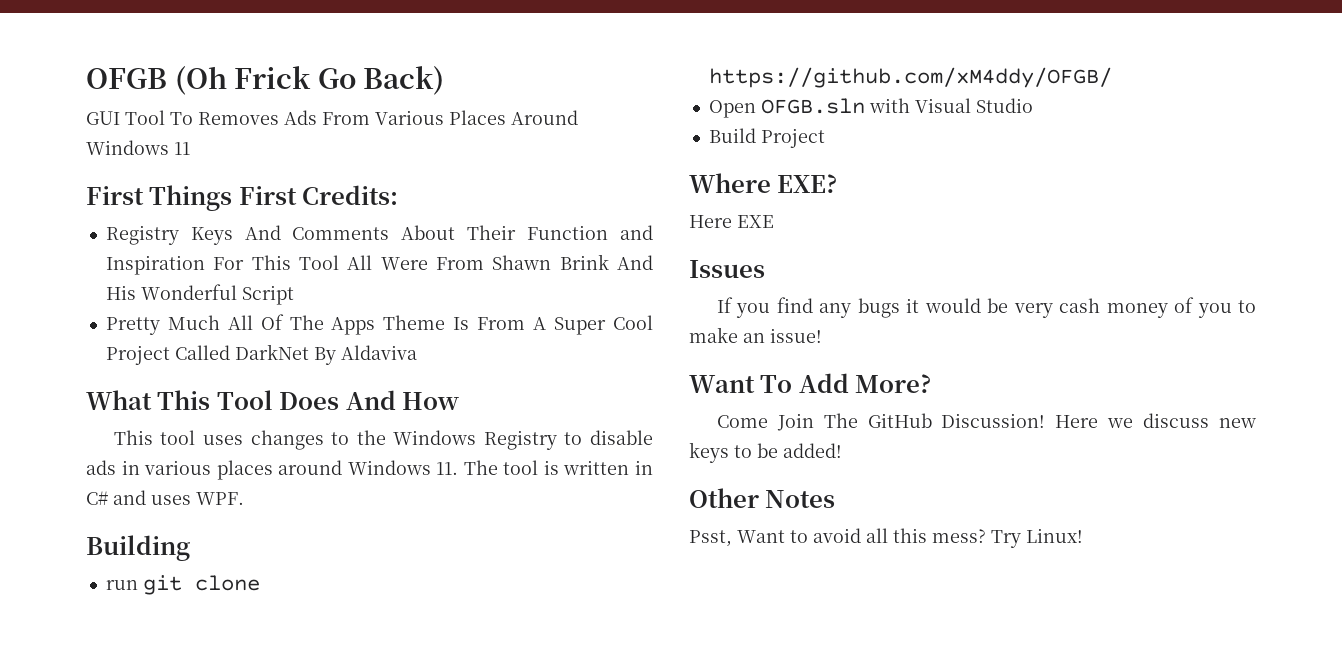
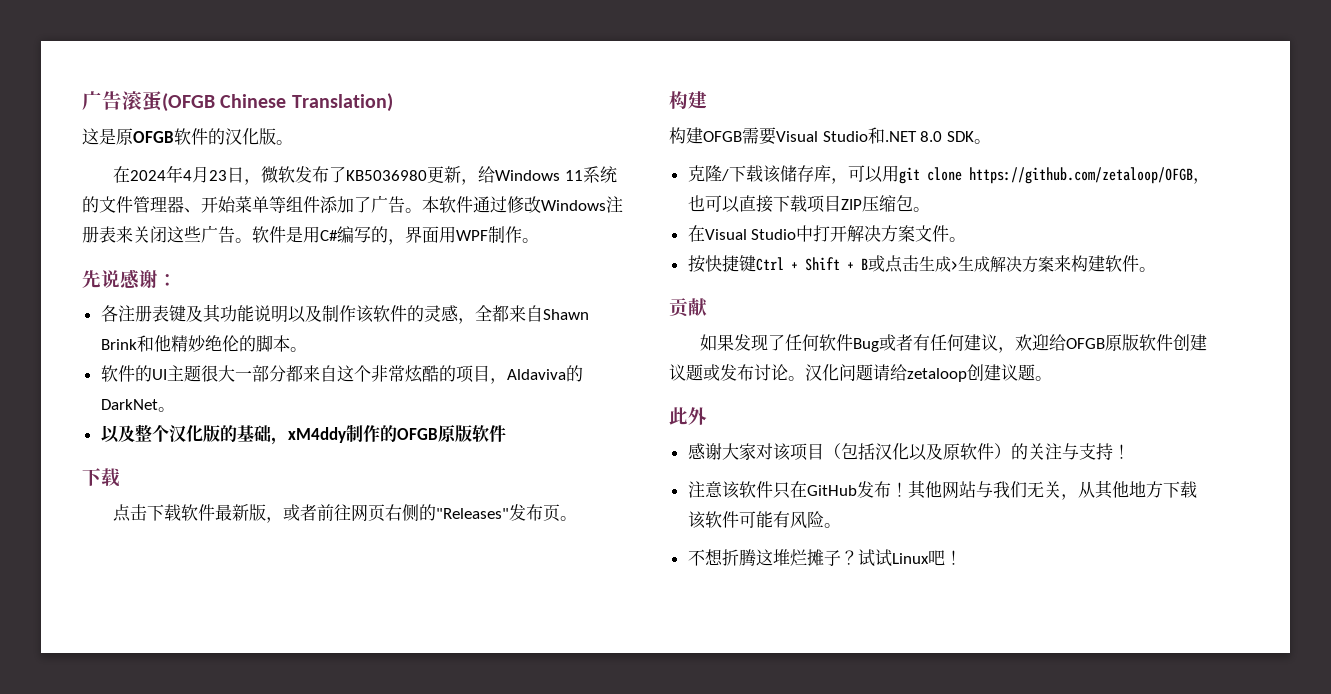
- OFGB (Oh Frick Go Back)
- GUI Tool To Removes Ads From Various Places Around Windows 11
- First Things First Credits:
- Registry Keys And Comments About Their Function and Inspiration For This Tool All Were From Shawn Brink And His Wonderful Script
- Pretty Much All Of The Apps Theme Is From A Super Cool Project Called DarkNet By Aldaviva
- What This Tool Does And How
- This tool uses changes to the Windows Registry to disable ads in various places around Windows 11. The tool is written in C# and uses WPF.
- Building
- run git clone https://github.com/xM4ddy/OFGB/
- Open OFGB.sln with Visual Studio
- Build Project
- Where EXE?
- Here EXE
- Issues
- If you find any bugs it would be very cash money of you to make an issue!
- Want To Add More?
- Come Join The GitHub Discussion! Here we discuss new keys to be added!
- Other Notes
- Psst, Want to avoid all this mess? Try Linux!
+ 广告滚蛋(OFGB Chinese Translation)
+ 这是原OFGB软件的汉化版。
+ 在2024年4月23日，微软发布了KB5036980更新，给Windows 11系统的文件管理器、开始菜单等组件添加了广告。本软件通过修改Windows注册表来关闭这些广告。软件是用C#编写的，界面用WPF制作。
+ 先说感谢：
+ 各注册表键及其功能说明以及制作该软件的灵感，全都来自Shawn Brink和他精妙绝伦的脚本。
+ 软件的UI主题很大一部分都来自这个非常炫酷的项目，Aldaviva的DarkNet。
+ 以及整个汉化版的基础，xM4ddy制作的OFGB原版软件
+ 下载
+ 点击下载软件最新版，或者前往网页右侧的"Releases"发布页。
+ 构建
+ 构建OFGB需要Visual Studio和.NET 8.0 SDK。
+ 克隆/下载该储存库，可以用git clone https://github.com/zetaloop/OFGB，也可以直接下载项目ZIP压缩包。
+ 在Visual Studio中打开解决方案文件。
+ 按快捷键Ctrl + Shift + B或点击生成>生成解决方案来构建软件。
+ 贡献
+ 如果发现了任何软件Bug或者有任何建议，欢迎给OFGB原版软件创建议题或发布讨论。汉化问题请给zetaloop创建议题。
+ 此外
+ 感谢大家对该项目（包括汉化以及原软件）的关注与支持！
+ 注意该软件只在GitHub发布！其他网站与我们无关，从其他地方下载该软件可能有风险。
+ 不想折腾这堆烂摊子？试试Linux吧！

